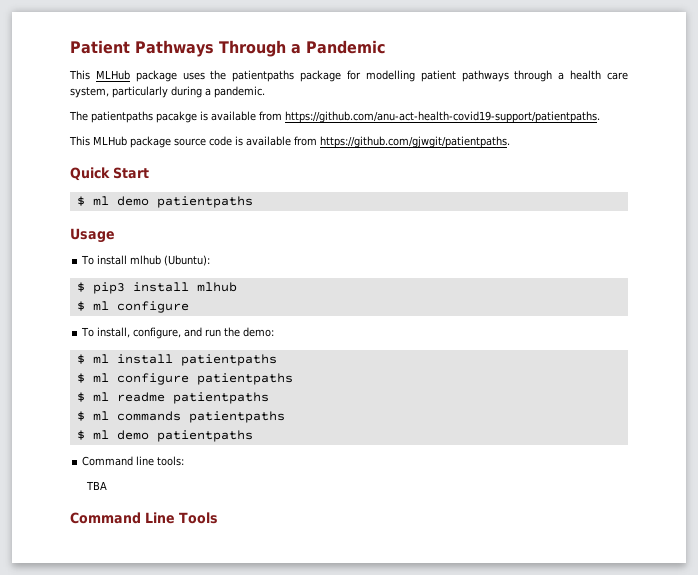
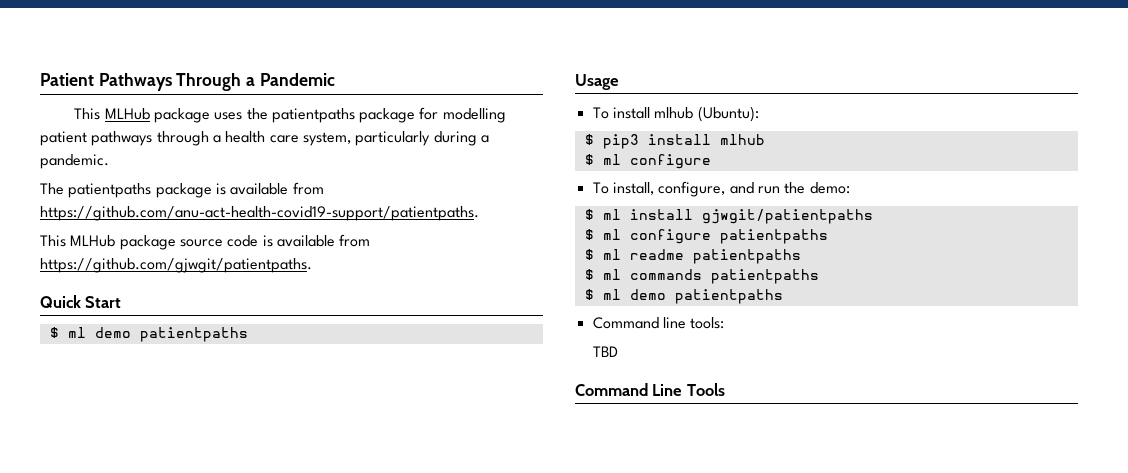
- The patientpaths pacakge is available from https://github.com/anu-act-health-covid19-support/patientpaths.
+ The patientpaths package is available from https://github.com/anu-act-health-covid19-support/patientpaths.
- $ ml install patientpaths
+ $ ml install gjwgit/patientpaths
- TBA
+ TBD

